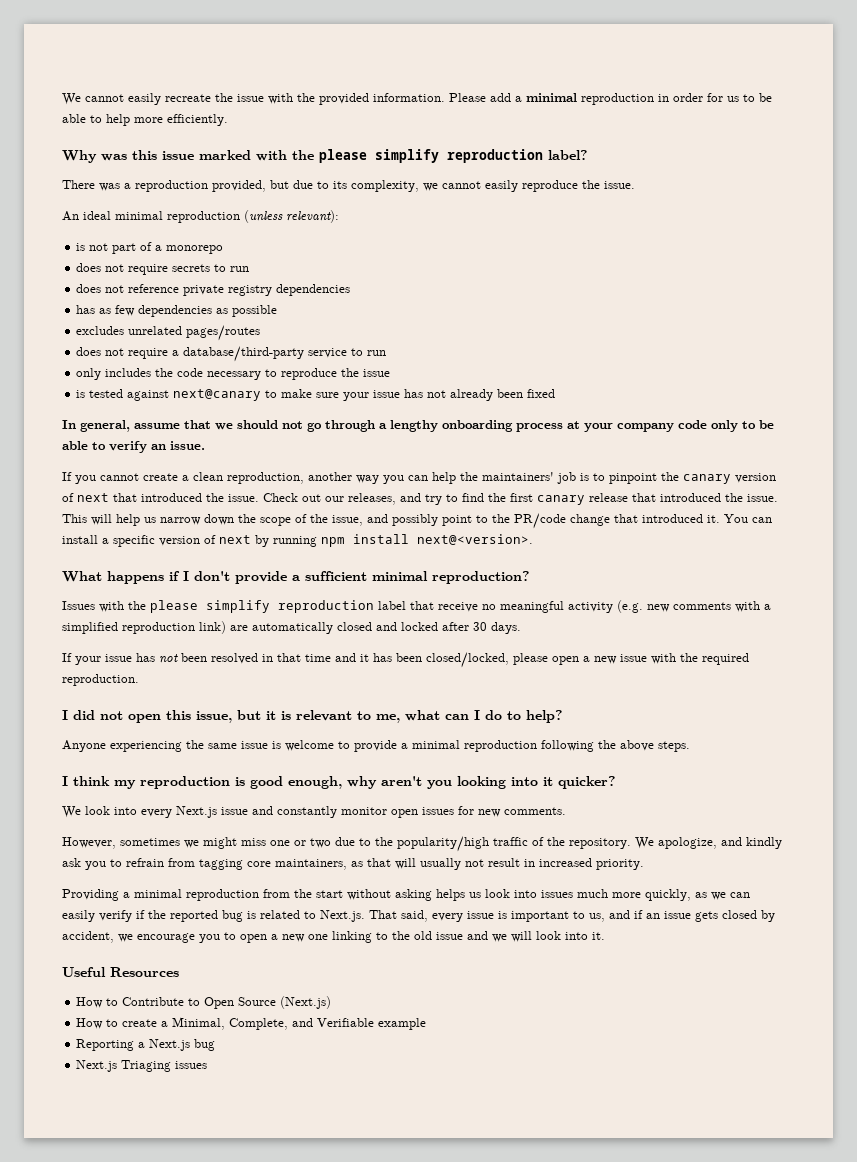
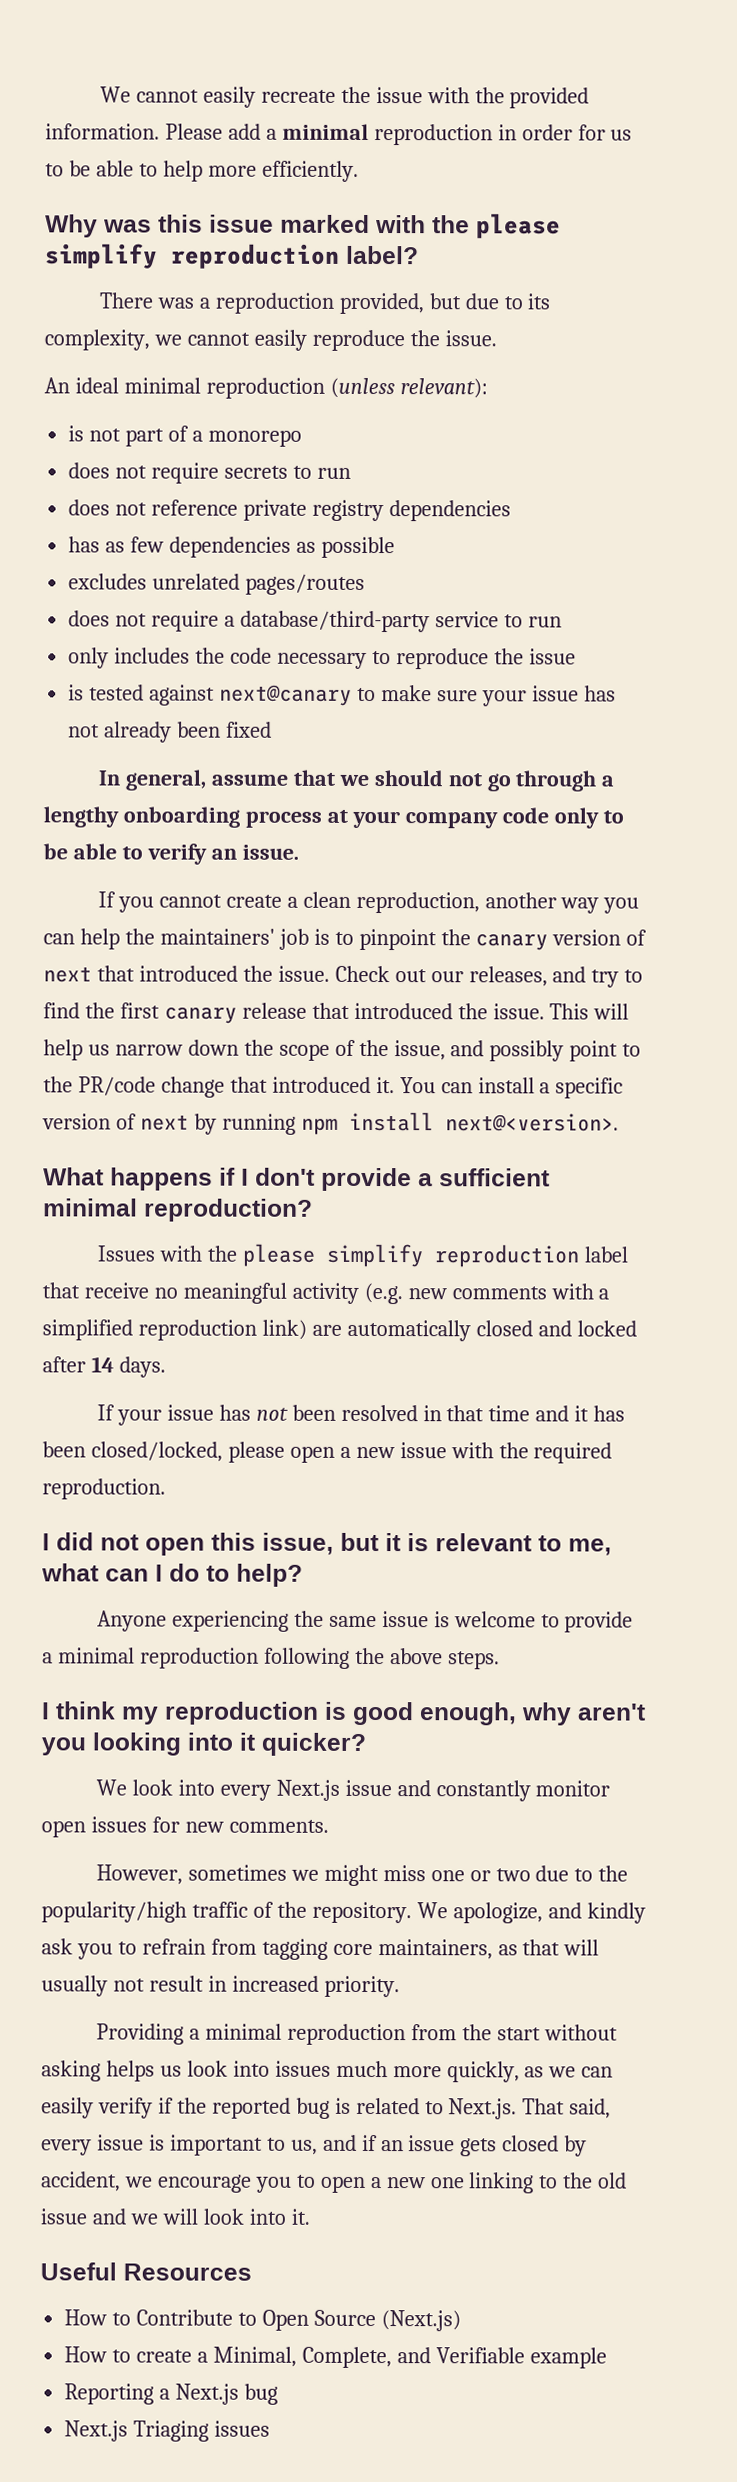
- Issues with the please simplify reproduction label that receive no meaningful activity (e.g. new comments with a simplified reproduction link) are automatically closed and locked after 30 days.
+ Issues with the please simplify reproduction label that receive no meaningful activity (e.g. new comments with a simplified reproduction link) are automatically closed and locked after 14 days.

